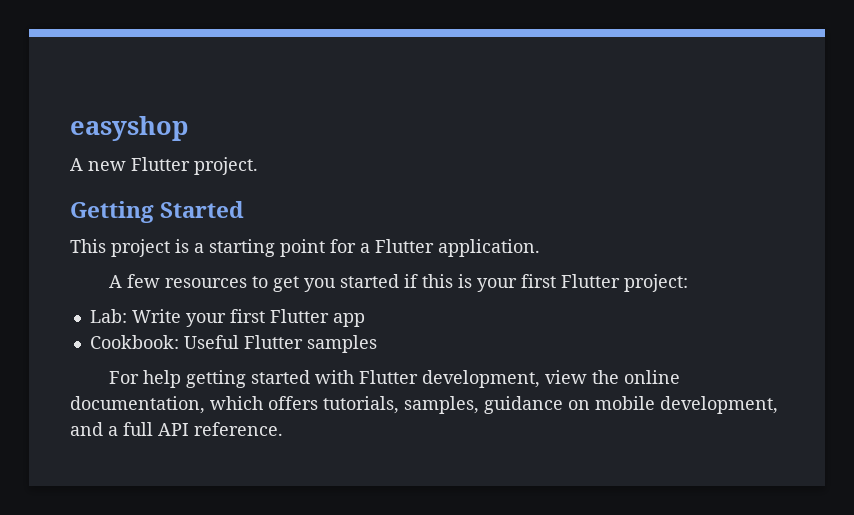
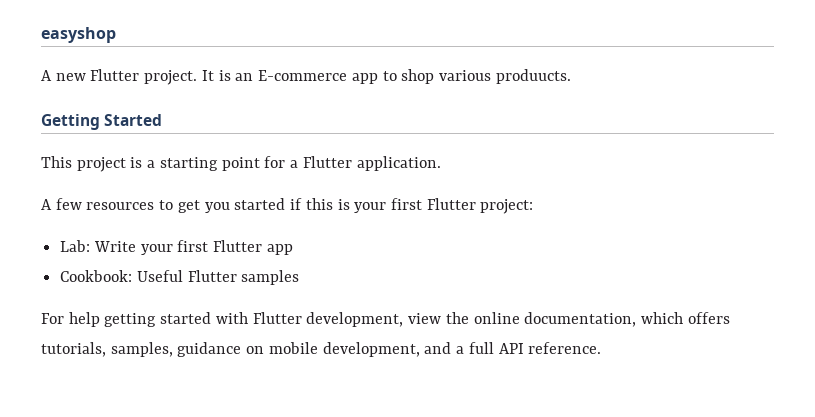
+ It is an E-commerce app to shop various produucts.

